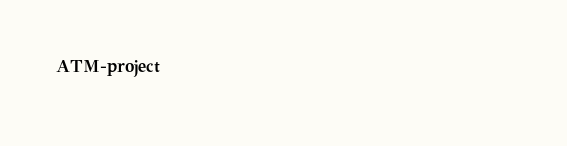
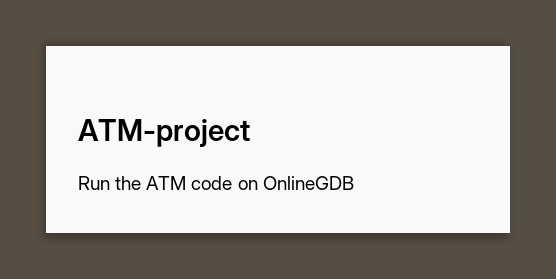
+ Run the ATM code on OnlineGDB

